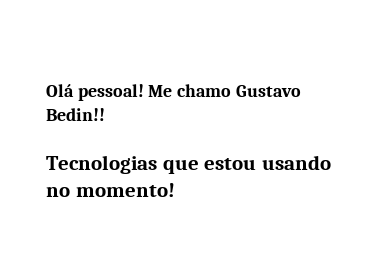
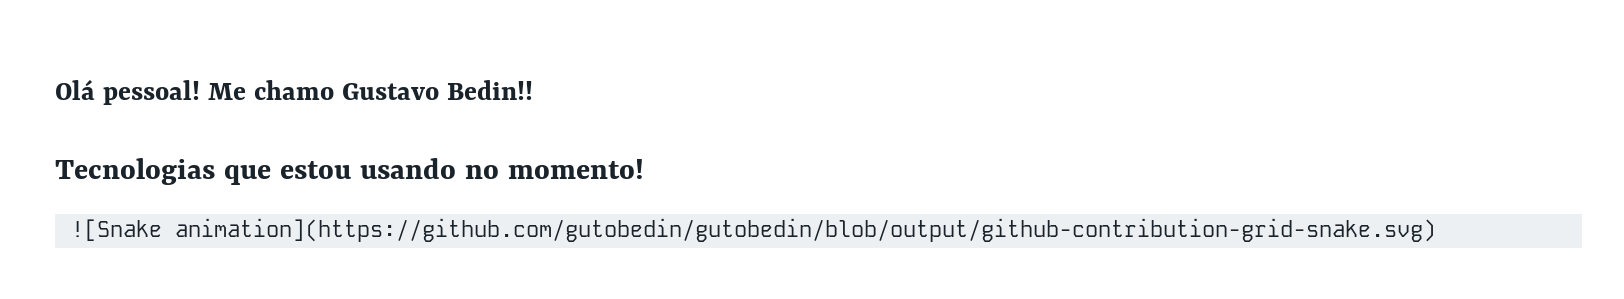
+ ![Snake animation](https://github.com/gutobedin/gutobedin/blob/output/github-contribution-grid-snake.svg)

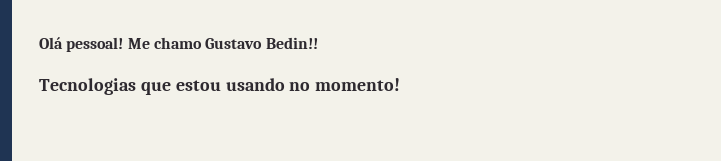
- ![Snake animation](https://github.com/gutobedin/gutobedin/blob/output/github-contribution-grid-snake.svg)

